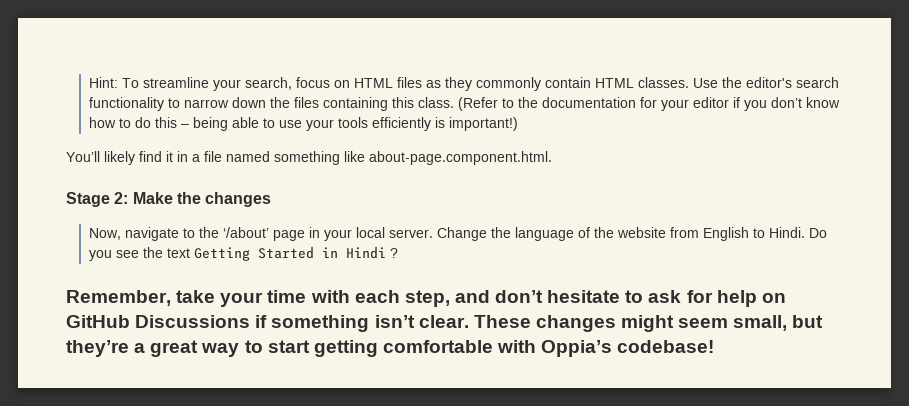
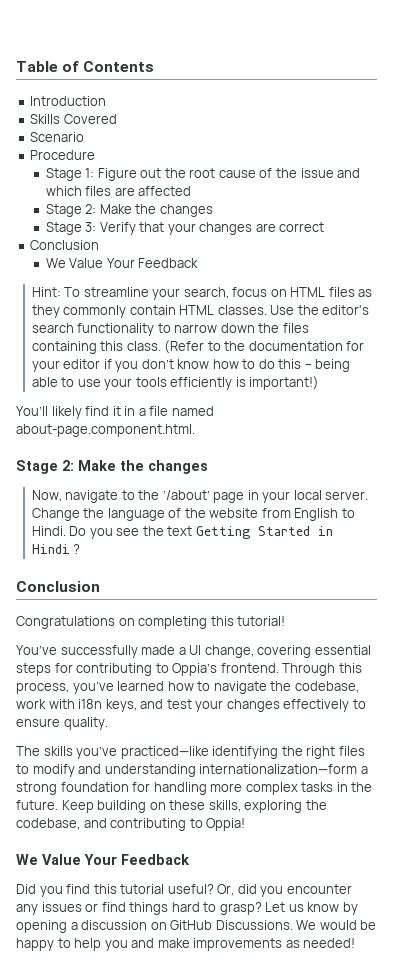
+ Table of Contents
+ Introduction
+ Skills Covered
+ Scenario
+ Procedure
+ Stage 1: Figure out the root cause of the issue and which files are affected
+ Stage 2: Make the changes
+ Stage 3: Verify that your changes are correct
+ Conclusion
+ We Value Your Feedback
- You’ll likely find it in a file named something like about-page.component.html.
+ You’ll likely find it in a file named about-page.component.html.
  Do you see the text Getting Started in Hindi ?
- Remember, take your time with each step, and don’t hesitate to ask for help on GitHub Discussions if something isn’t clear. These changes might seem small, but they’re a great way to start getting comfortable with Oppia’s codebase!
+ Conclusion
+ Congratulations on completing this tutorial!
+ You’ve successfully made a UI change, covering essential steps for contributing to Oppia’s frontend. Through this process, you’ve learned how to navigate the codebase, work with i18n keys, and test your changes effectively to ensure quality.
+ The skills you’ve practiced—like identifying the right files to modify and understanding internationalization—form a strong foundation for handling more complex tasks in the future. Keep building on these skills, exploring the codebase, and contributing to Oppia!
+ We Value Your Feedback
+ Did you find this tutorial useful? Or, did you encounter any issues or find things hard to grasp? Let us know by opening a discussion on GitHub Discussions. We would be happy to help you and make improvements as needed!

